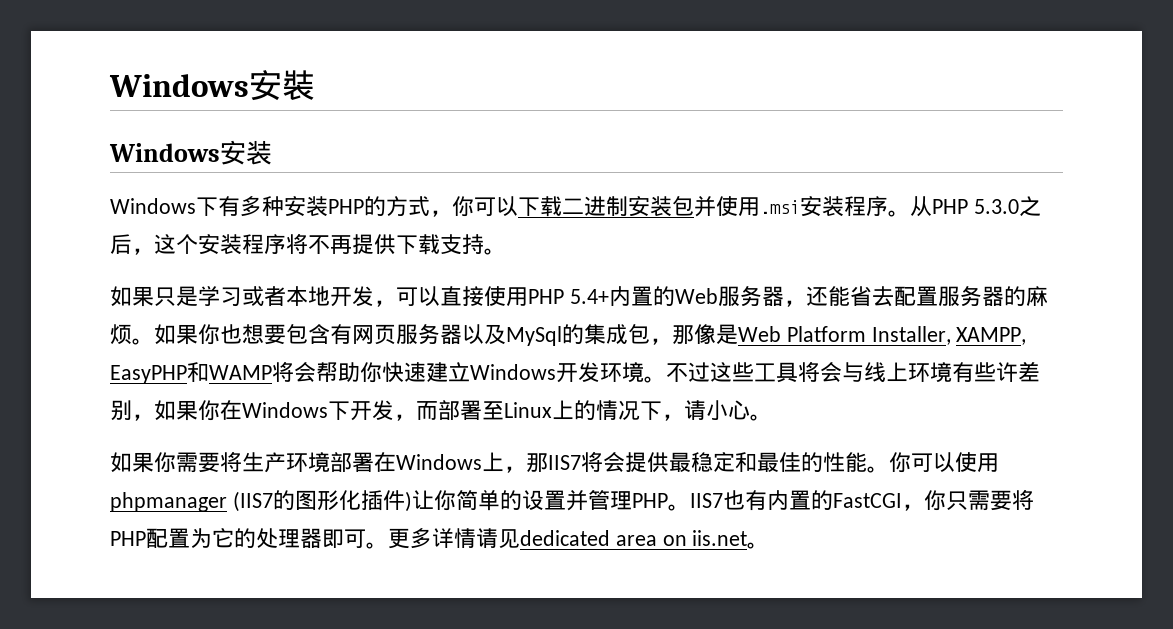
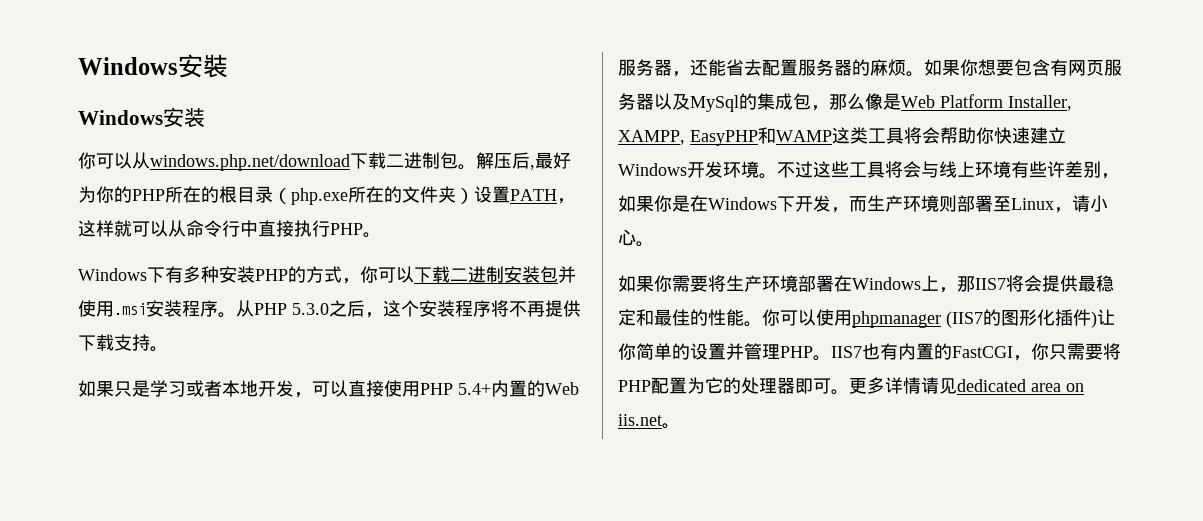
+ 你可以从windows.php.net/download下载二进制包。解压后,最好为你的PHP所在的根目录（php.exe所在的文件夹）设置PATH，这样就可以从命令行中直接执行PHP。
- 如果你也想要包含有网页服务器以及MySql的集成包，那像是Web Platform Installer, XAMPP, EasyPHP和WAMP将会帮助你快速建立Windows开发环境。
+ 如果你想要包含有网页服务器以及MySql的集成包，那么像是Web Platform Installer, XAMPP, EasyPHP和WAMP这类工具将会帮助你快速建立Windows开发环境。
- 不过这些工具将会与线上环境有些许差别，如果你在Windows下开发，而部署至Linux上的情况下，请小心。
+ 不过这些工具将会与线上环境有些许差别，如果你是在Windows下开发，而生产环境则部署至Linux，请小心。

